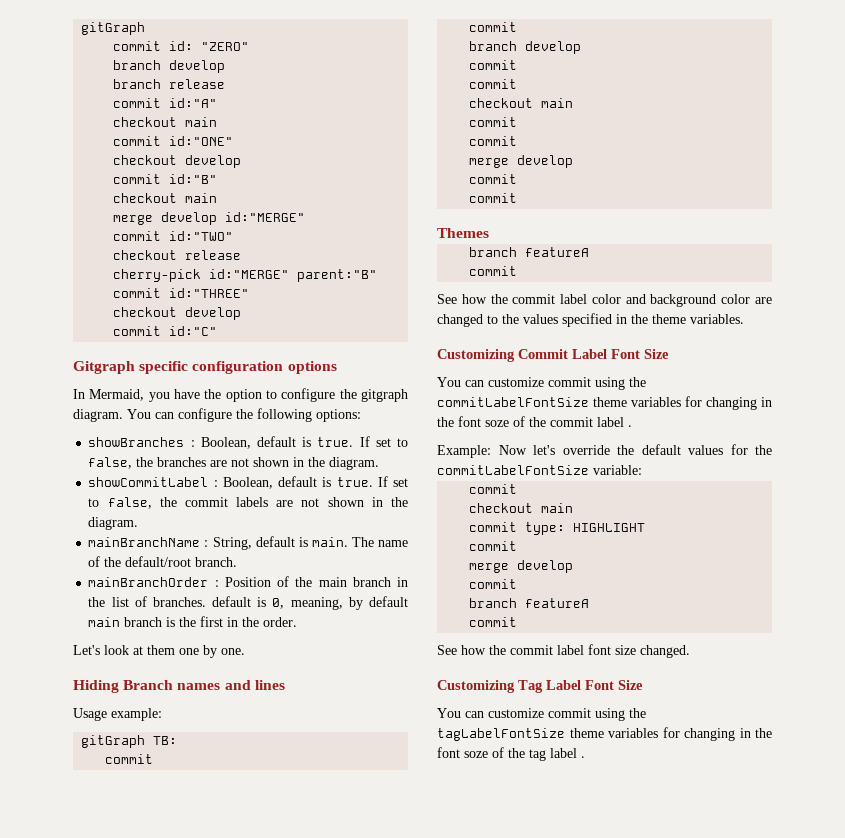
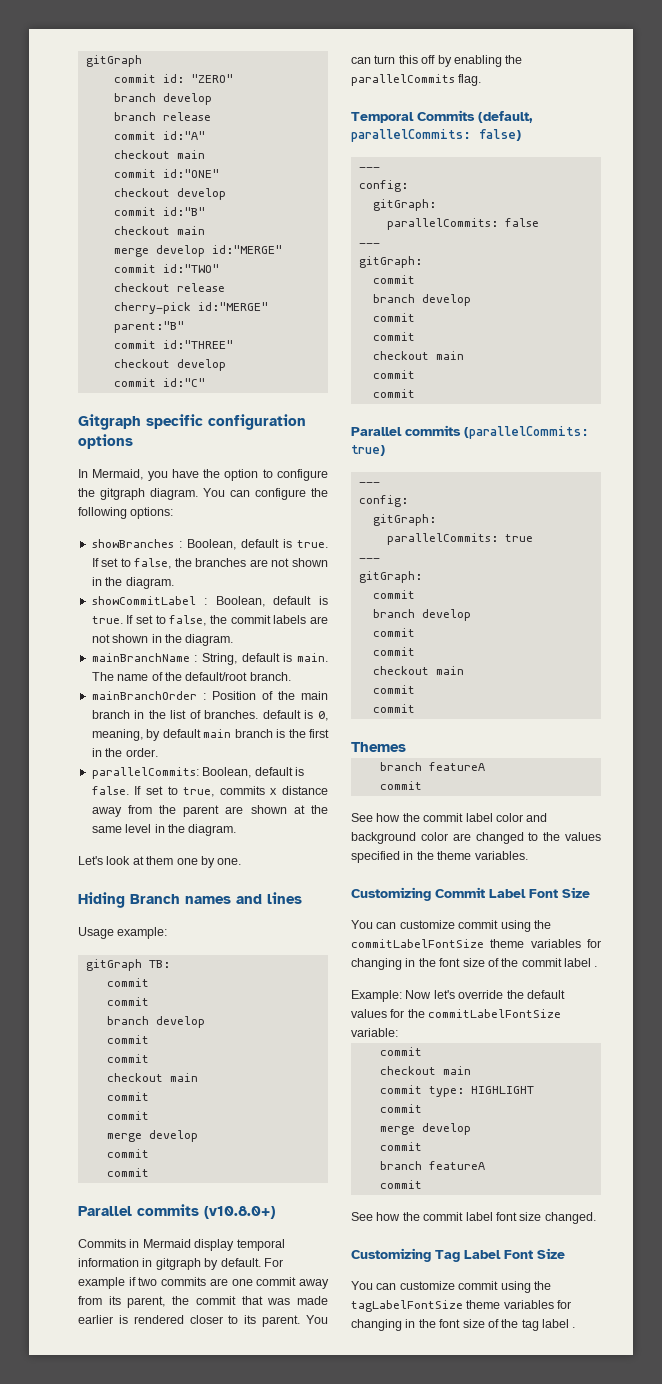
+ parallelCommits: Boolean, default is false. If set to true, commits x distance away from the parent are shown at the same level in the diagram.
+ Parallel commits (v10.8.0+)
+ Commits in Mermaid display temporal information in gitgraph by default. For example if two commits are one commit away from its parent, the commit that was made earlier is rendered closer to its parent. You can turn this off by enabling the parallelCommits flag.
+ Temporal Commits (default, parallelCommits: false)
+ ---
+ config:
+ gitGraph:
+ parallelCommits: false
+ ---
+ gitGraph:
+ commit
+ branch develop
+ commit
+ commit
+ checkout main
+ commit
+ commit
+ Parallel commits (parallelCommits: true)
+ ---
+ config:
+ gitGraph:
+ parallelCommits: true
+ ---
+ gitGraph:
+ commit
+ branch develop
+ commit
+ commit
+ checkout main
+ commit
+ commit
- You can customize commit using the commitLabelFontSize theme variables for changing in the font soze of the commit label .
+ You can customize commit using the commitLabelFontSize theme variables for changing in the font size of the commit label .
- You can customize commit using the tagLabelFontSize theme variables for changing in the font soze of the tag label .
+ You can customize commit using the tagLabelFontSize theme variables for changing in the font size of the tag label .

